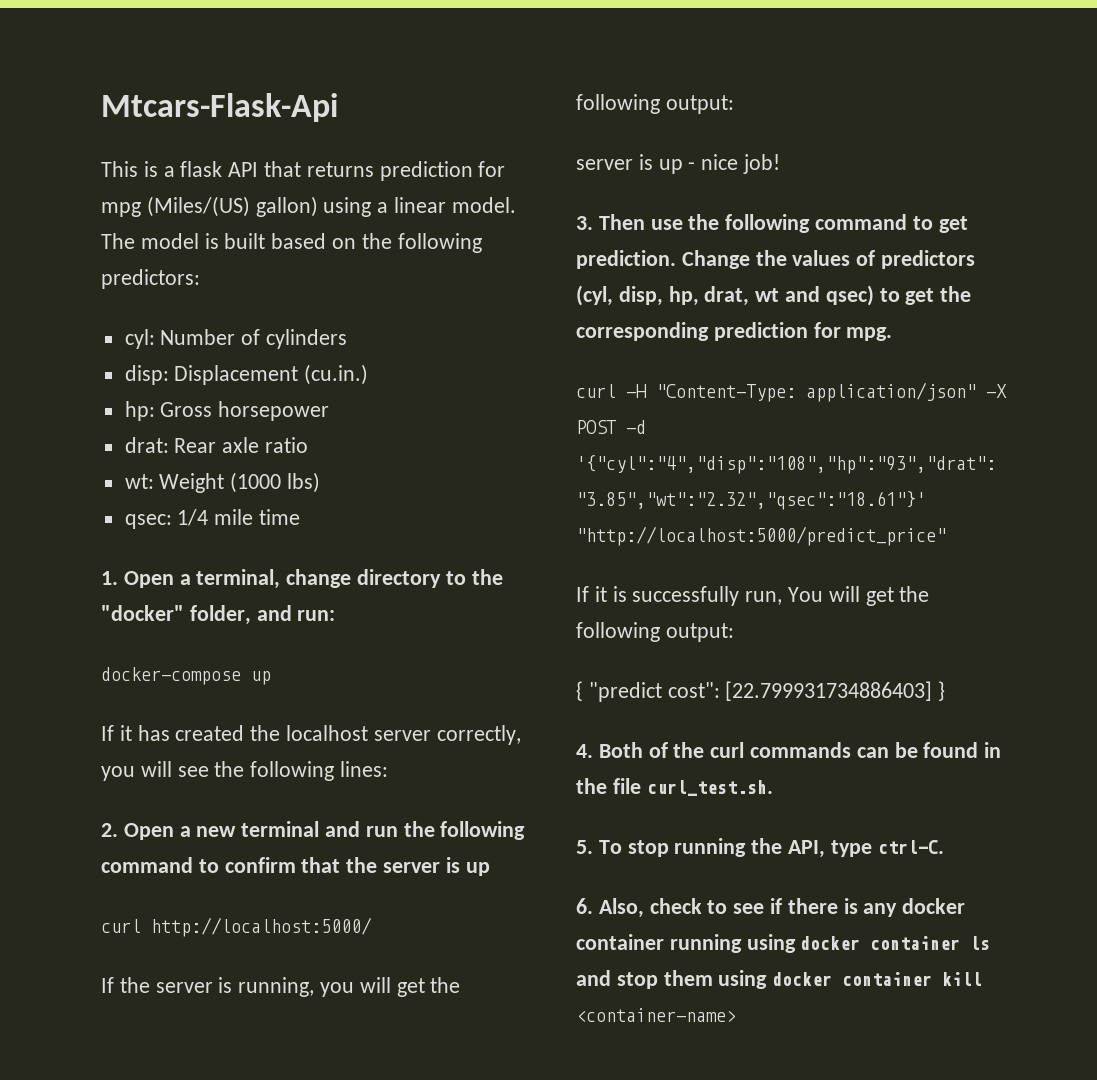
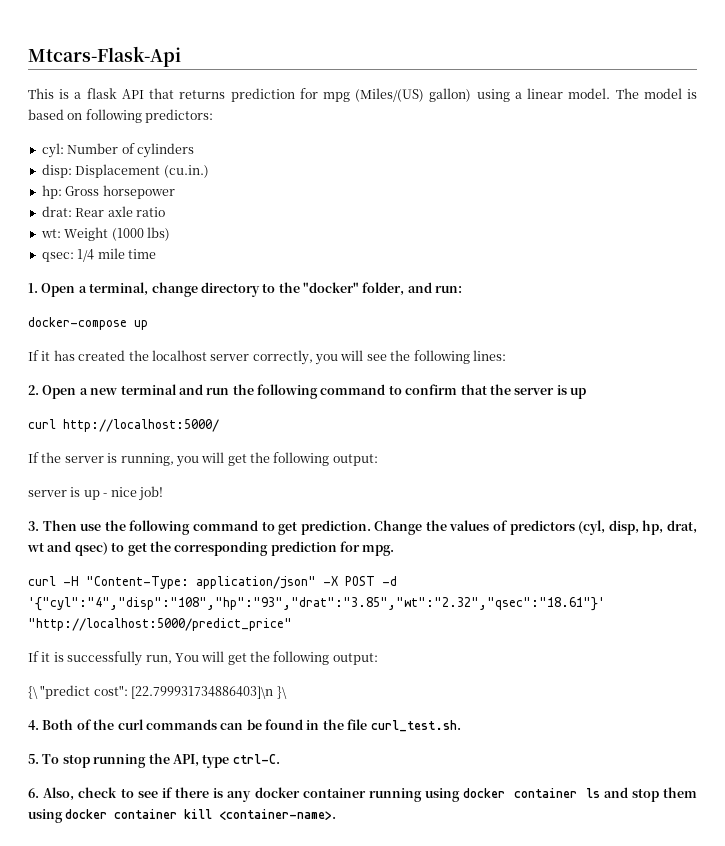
- The model is built based on the following predictors:
+ The model is based on following predictors:
- { "predict cost": [22.799931734886403] }
+ {\ "predict cost": [22.799931734886403]\n }\
- 6. Also, check to see if there is any docker container running using docker container ls and stop them using docker container kill <container-name>
+ 6. Also, check to see if there is any docker container running using docker container ls and stop them using docker container kill <container-name>.

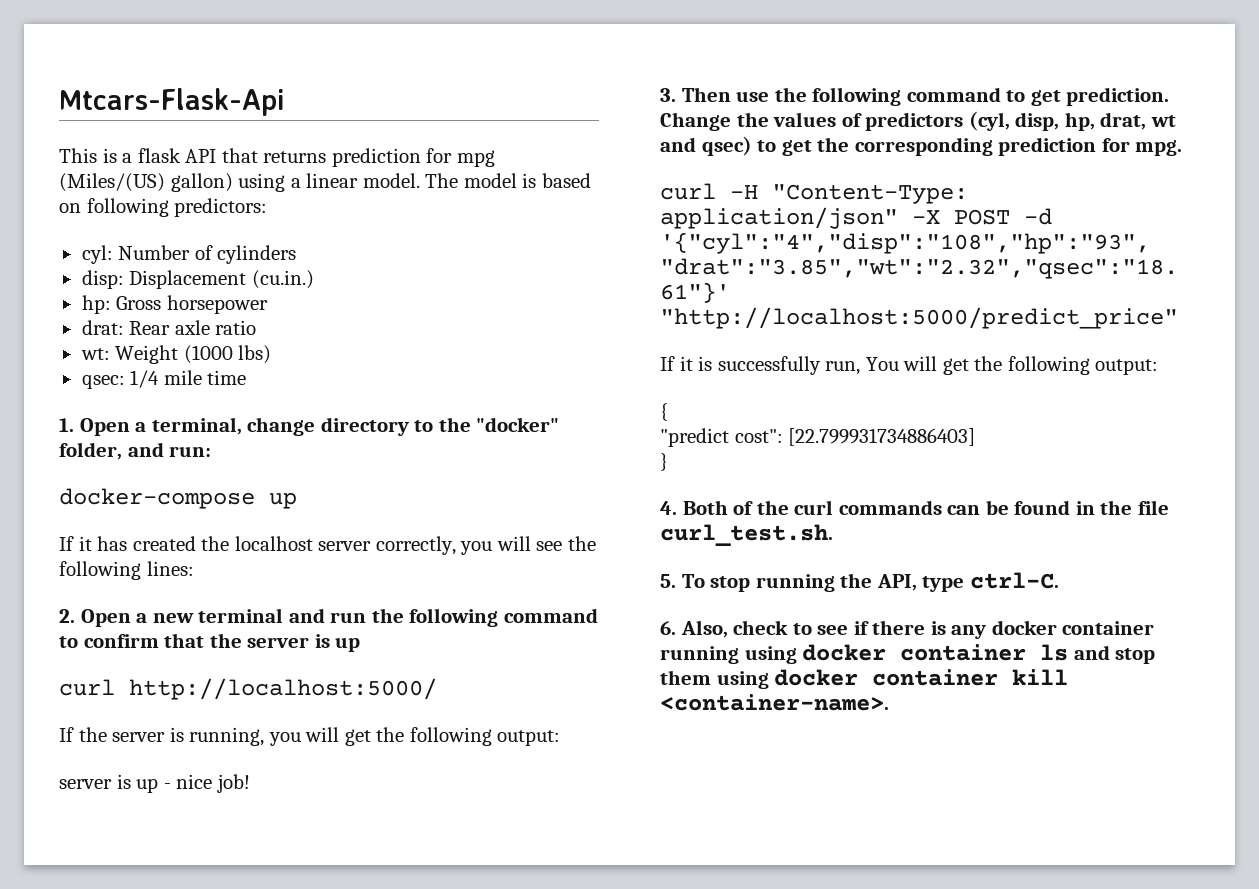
- {\ "predict cost": [22.799931734886403]\n }\
+ {
+ "predict cost": [22.799931734886403]
+ }

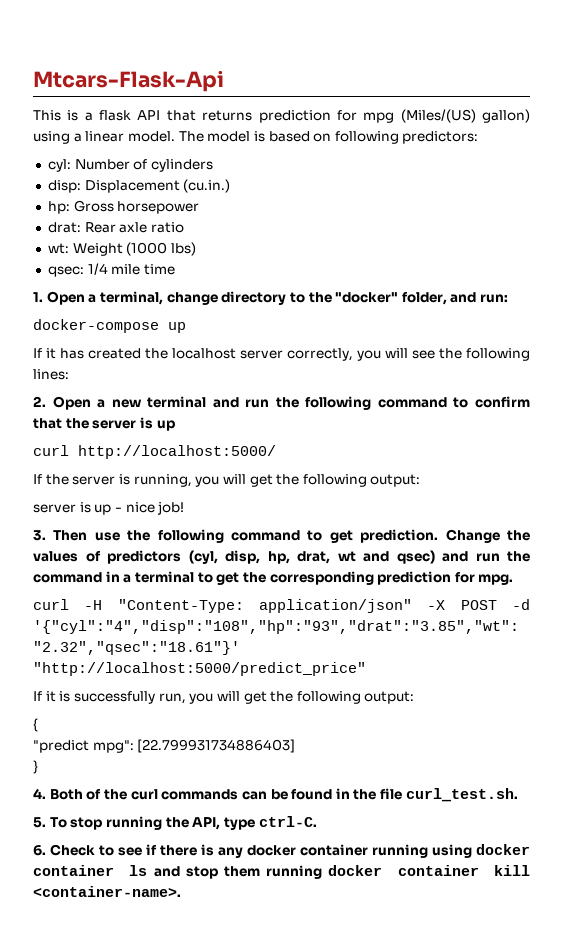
- Change the values of predictors (cyl, disp, hp, drat, wt and qsec) to get the corresponding prediction for mpg.
+ Change the values of predictors (cyl, disp, hp, drat, wt and qsec) and run the command in a terminal to get the corresponding prediction for mpg.
- If it is successfully run, You will get the following output:
+ If it is successfully run, you will get the following output:
- "predict cost": [22.799931734886403]
+ "predict mpg": [22.799931734886403]
- 6. Also, check to see if there is any docker container running using docker container ls and stop them using docker container kill <container-name>.
+ 6. Check to see if there is any docker container running using docker container ls and stop them running docker container kill <container-name>.

